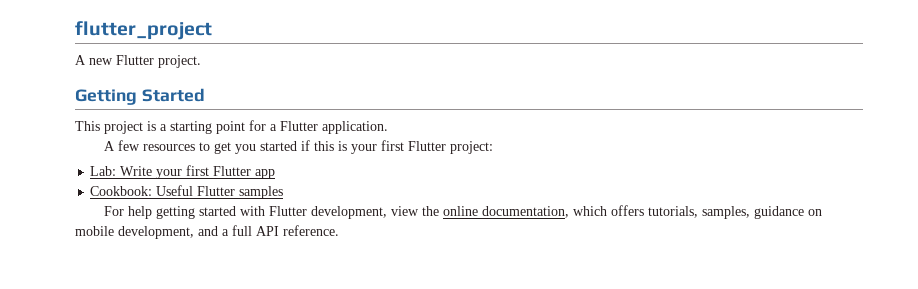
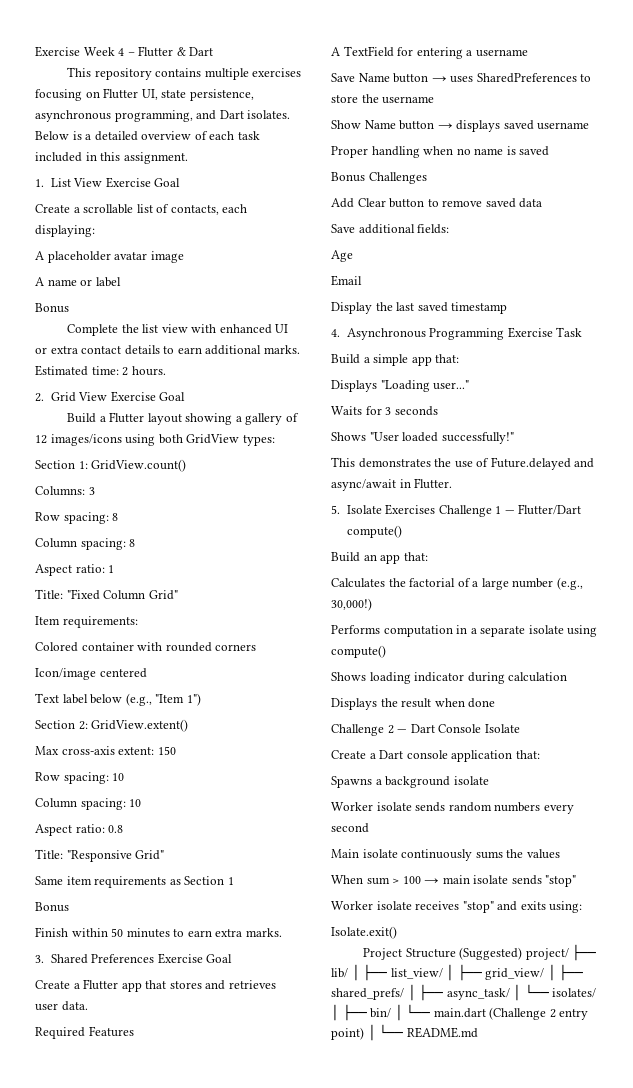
- flutter_project
- A new Flutter project.
- Getting Started
- This project is a starting point for a Flutter application.
- A few resources to get you started if this is your first Flutter project:
- Lab: Write your first Flutter app
- Cookbook: Useful Flutter samples
- For help getting started with Flutter development, view the online documentation, which offers tutorials, samples, guidance on mobile development, and a full API reference.
+ Exercise Week 4 – Flutter & Dart
+ This repository contains multiple exercises focusing on Flutter UI, state persistence, asynchronous programming, and Dart isolates. Below is a detailed overview of each task included in this assignment.
+ 1. List View Exercise Goal
+ Create a scrollable list of contacts, each displaying:
+ A placeholder avatar image
+ A name or label
+ Bonus
+ Complete the list view with enhanced UI or extra contact details to earn additional marks. Estimated time: 2 hours.
+ 2. Grid View Exercise Goal
+ Build a Flutter layout showing a gallery of 12 images/icons using both GridView types:
+ Section 1: GridView.count()
+ Columns: 3
+ Row spacing: 8
+ Column spacing: 8
+ Aspect ratio: 1
+ Title: "Fixed Column Grid"
+ Item requirements:
+ Colored container with rounded corners
+ Icon/image centered
+ Text label below (e.g., "Item 1")
+ Section 2: GridView.extent()
+ Max cross-axis extent: 150
+ Row spacing: 10
+ Column spacing: 10
+ Aspect ratio: 0.8
+ Title: "Responsive Grid"
+ Same item requirements as Section 1
+ Bonus
+ Finish within 50 minutes to earn extra marks.
+ 3. Shared Preferences Exercise Goal
+ Create a Flutter app that stores and retrieves user data.
+ Required Features
+ A TextField for entering a username
+ Save Name button → uses SharedPreferences to store the username
+ Show Name button → displays saved username
+ Proper handling when no name is saved
+ Bonus Challenges
+ Add Clear button to remove saved data
+ Save additional fields:
+ Age
+ Email
+ Display the last saved timestamp
+ 4. Asynchronous Programming Exercise Task
+ Build a simple app that:
+ Displays "Loading user..."
+ Waits for 3 seconds
+ Shows "User loaded successfully!"
+ This demonstrates the use of Future.delayed and async/await in Flutter.
+ 5. Isolate Exercises Challenge 1 — Flutter/Dart compute()
+ Build an app that:
+ Calculates the factorial of a large number (e.g., 30,000!)
+ Performs computation in a separate isolate using compute()
+ Shows loading indicator during calculation
+ Displays the result when done
+ Challenge 2 — Dart Console Isolate
+ Create a Dart console application that:
+ Spawns a background isolate
+ Worker isolate sends random numbers every second
+ Main isolate continuously sums the values
+ When sum > 100 → main isolate sends "stop"
+ Worker isolate receives "stop" and exits using:
+ Isolate.exit()
+ Project Structure (Suggested) project/ ├── lib/ │ ├── list_view/ │ ├── grid_view/ │ ├── shared_prefs/ │ ├── async_task/ │ └── isolates/ │ ├── bin/ │ └── main.dart (Challenge 2 entry point) │ └── README.md

